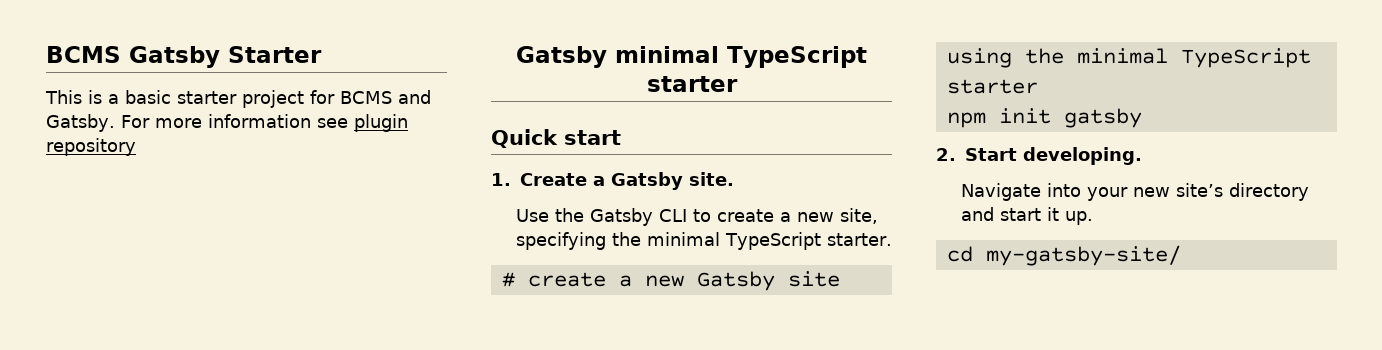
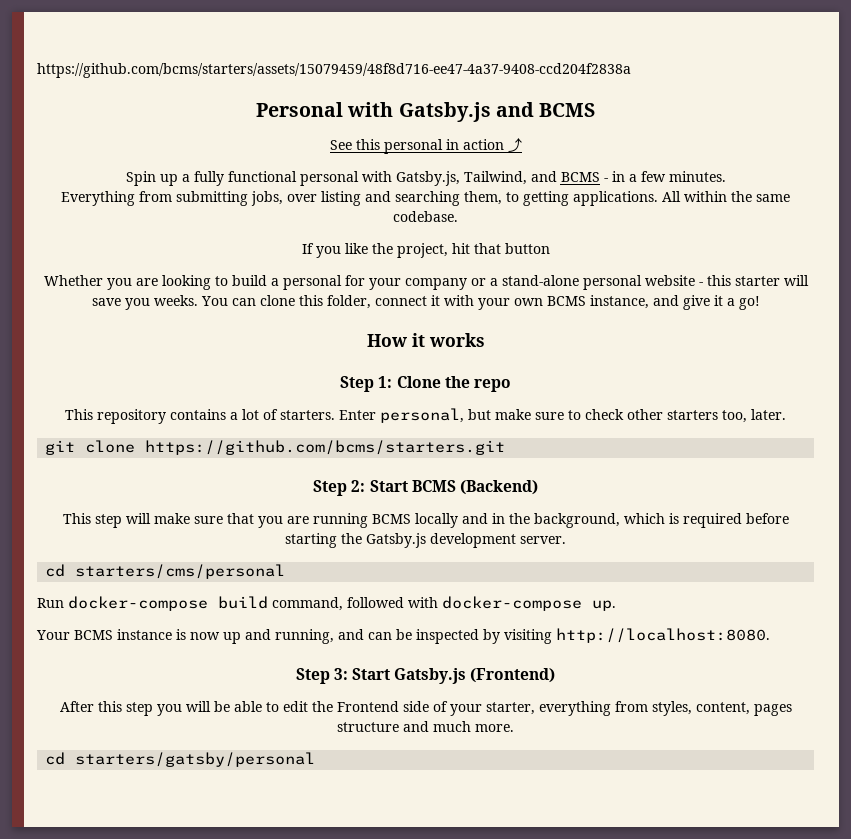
- BCMS Gatsby Starter
- This is a basic starter project for BCMS and Gatsby. For more information see plugin repository
- Gatsby minimal TypeScript starter
- Quick start
- 1. Create a Gatsby site.
- Use the Gatsby CLI to create a new site, specifying the minimal TypeScript starter.
- # create a new Gatsby site using the minimal TypeScript starter
- npm init gatsby
- 2. Start developing.
- Navigate into your new site’s directory and start it up.
- cd my-gatsby-site/
+ https://github.com/bcms/starters/assets/15079459/48f8d716-ee47-4a37-9408-ccd204f2838a
+ Personal with Gatsby.js and BCMS
+ See this personal in action ⤴
+ Spin up a fully functional personal with Gatsby.js, Tailwind, and BCMS - in a few minutes.
+ Everything from submitting jobs, over listing and searching them, to getting applications. All within the same codebase.
+ If you like the project, hit that button
+ Whether you are looking to build a personal for your company or a stand-alone personal website - this starter will save you weeks. You can clone this folder, connect it with your own BCMS instance, and give it a go!
+ How it works
+ Step 1: Clone the repo
+ This repository contains a lot of starters. Enter personal, but make sure to check other starters too, later.
+ git clone https://github.com/bcms/starters.git
+ Step 2: Start BCMS (Backend)
+ This step will make sure that you are running BCMS locally and in the background, which is required before starting the Gatsby.js development server.
+ cd starters/cms/personal
+ Run docker-compose build command, followed with docker-compose up.
+ Your BCMS instance is now up and running, and can be inspected by visiting http://localhost:8080.
+ Step 3: Start Gatsby.js (Frontend)
+ After this step you will be able to edit the Frontend side of your starter, everything from styles, content, pages structure and much more.
+ cd starters/gatsby/personal

